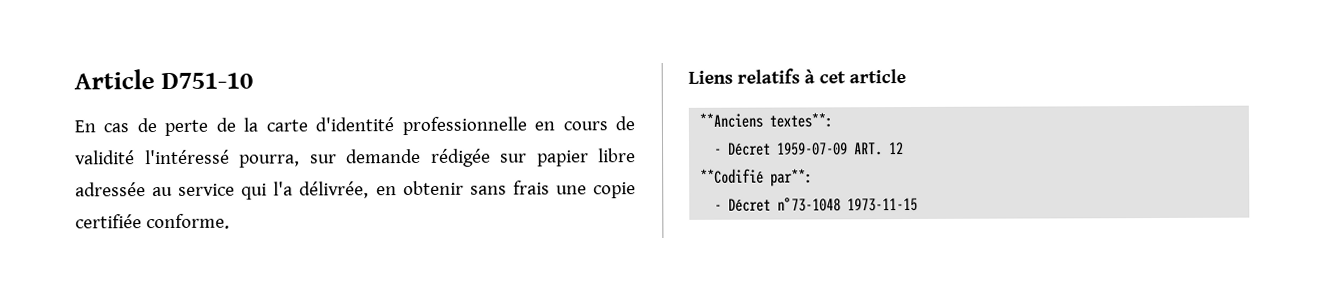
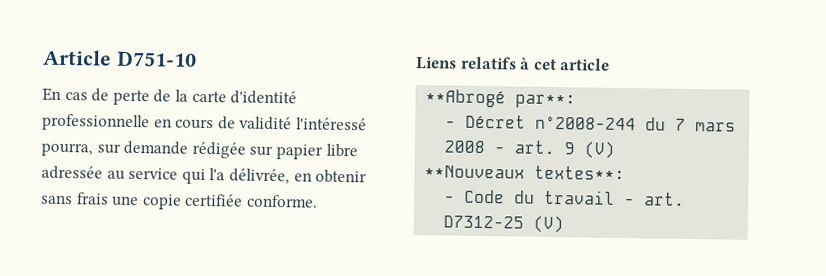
- **Anciens textes**:
- - Décret 1959-07-09 ART. 12
- **Codifié par**:
- - Décret n°73-1048 1973-11-15
+ **Abrogé par**:
+ - Décret n°2008-244 du 7 mars 2008 - art. 9 (V)
+ **Nouveaux textes**:
+ - Code du travail - art. D7312-25 (V)

